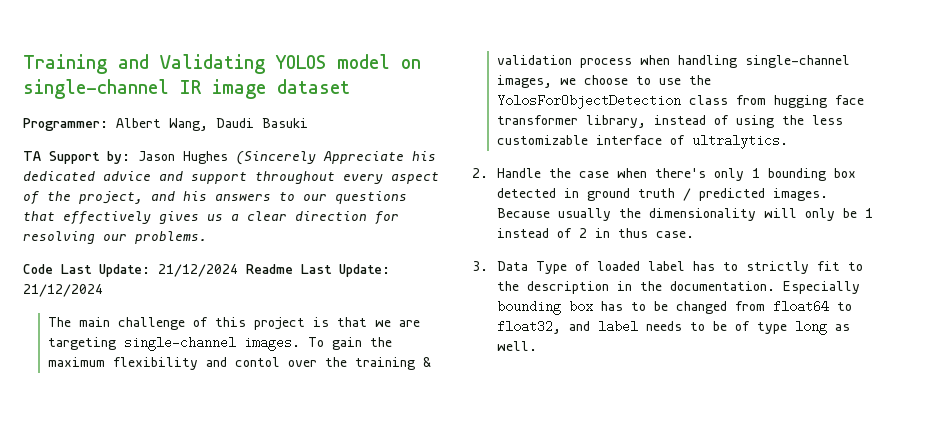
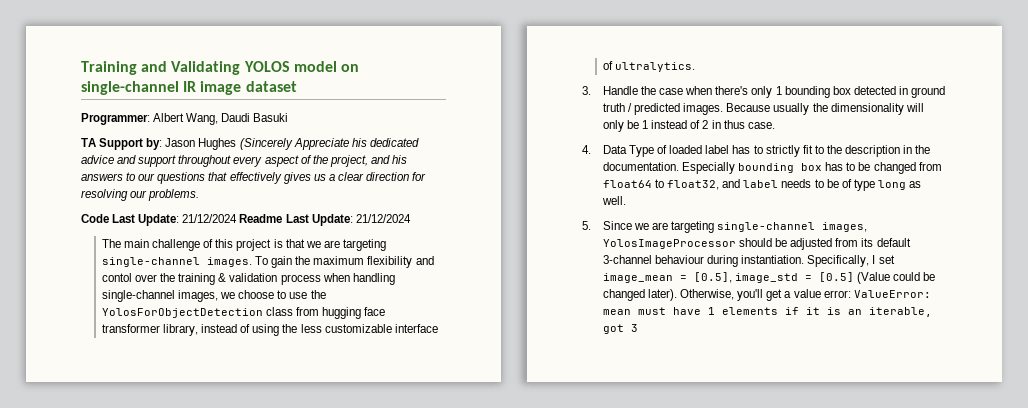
- 2. Handle the case when there's only 1 bounding box detected in ground truth / predicted images.
+ 3. Handle the case when there's only 1 bounding box detected in ground truth / predicted images.
- 3. Data Type of loaded label has to strictly fit to the description in the documentation.
+ 4. Data Type of loaded label has to strictly fit to the description in the documentation.
+ 5. Since we are targeting single-channel images, YolosImageProcessor should be adjusted from its default 3-channel behaviour during instantiation. Specifically, I set image_mean = [0.5], image_std = [0.5] (Value could be changed later). Otherwise, you'll get a value error: ValueError: mean must have 1 elements if it is an iterable, got 3

